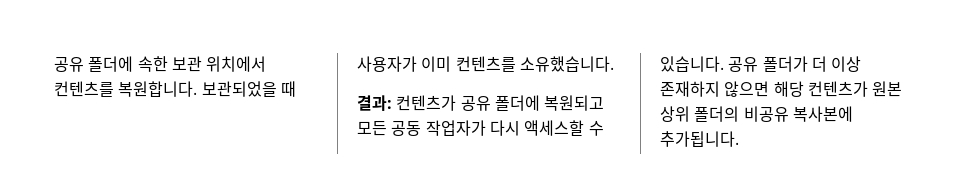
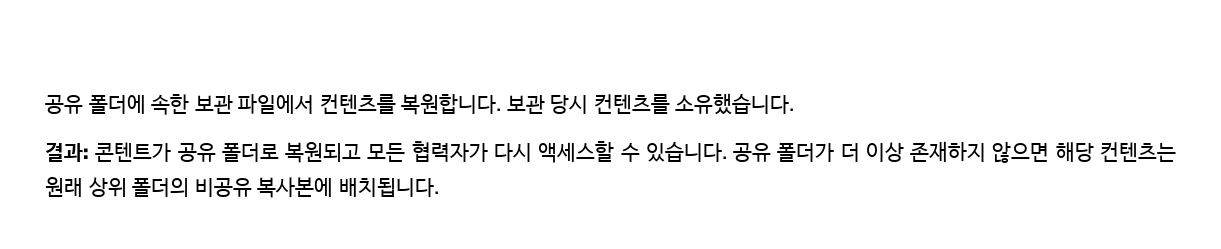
- 공유 폴더에 속한 보관 위치에서 컨텐츠를 복원합니다.
+ 공유 폴더에 속한 보관 파일에서 컨텐츠를 복원합니다.
- 보관되었을 때 사용자가 이미 컨텐츠를 소유했습니다.
+ 보관 당시 컨텐츠를 소유했습니다.
- 결과: 컨텐츠가 공유 폴더에 복원되고 모든 공동 작업자가 다시 액세스할 수 있습니다.
+ 결과: 콘텐트가 공유 폴더로 복원되고 모든 협력자가 다시 액세스할 수 있습니다.
- 공유 폴더가 더 이상 존재하지 않으면 해당 컨텐츠가 원본 상위 폴더의 비공유 복사본에 추가됩니다.
+ 공유 폴더가 더 이상 존재하지 않으면 해당 컨텐츠는 원래 상위 폴더의 비공유 복사본에 배치됩니다.

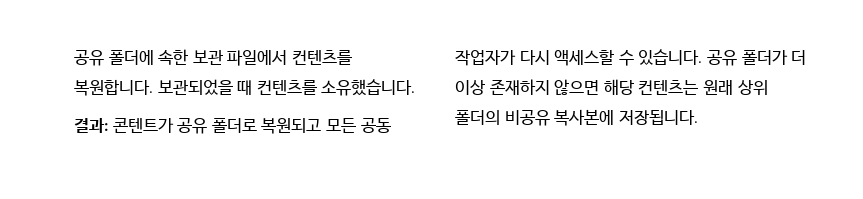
- 보관 당시 컨텐츠를 소유했습니다.
+ 보관되었을 때 컨텐츠를 소유했습니다.
- 결과: 콘텐트가 공유 폴더로 복원되고 모든 협력자가 다시 액세스할 수 있습니다.
+ 결과: 콘텐트가 공유 폴더로 복원되고 모든 공동 작업자가 다시 액세스할 수 있습니다.
- 공유 폴더가 더 이상 존재하지 않으면 해당 컨텐츠는 원래 상위 폴더의 비공유 복사본에 배치됩니다.
+ 공유 폴더가 더 이상 존재하지 않으면 해당 컨텐츠는 원래 상위 폴더의 비공유 복사본에 저장됩니다.

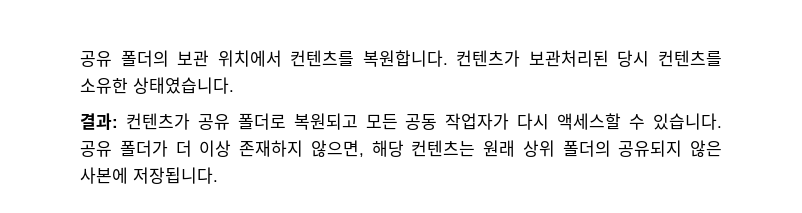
- 공유 폴더에 속한 보관 파일에서 컨텐츠를 복원합니다. 보관되었을 때 컨텐츠를 소유했습니다.
+ 공유 폴더의 보관 위치에서 컨텐츠를 복원합니다. 컨텐츠가 보관처리된 당시 컨텐츠를 소유한 상태였습니다.
- 결과: 콘텐트가 공유 폴더로 복원되고 모든 공동 작업자가 다시 액세스할 수 있습니다.
+ 결과: 컨텐츠가 공유 폴더로 복원되고 모든 공동 작업자가 다시 액세스할 수 있습니다.
- 공유 폴더가 더 이상 존재하지 않으면 해당 컨텐츠는 원래 상위 폴더의 비공유 복사본에 저장됩니다.
+ 공유 폴더가 더 이상 존재하지 않으면, 해당 컨텐츠는 원래 상위 폴더의 공유되지 않은 사본에 저장됩니다.

